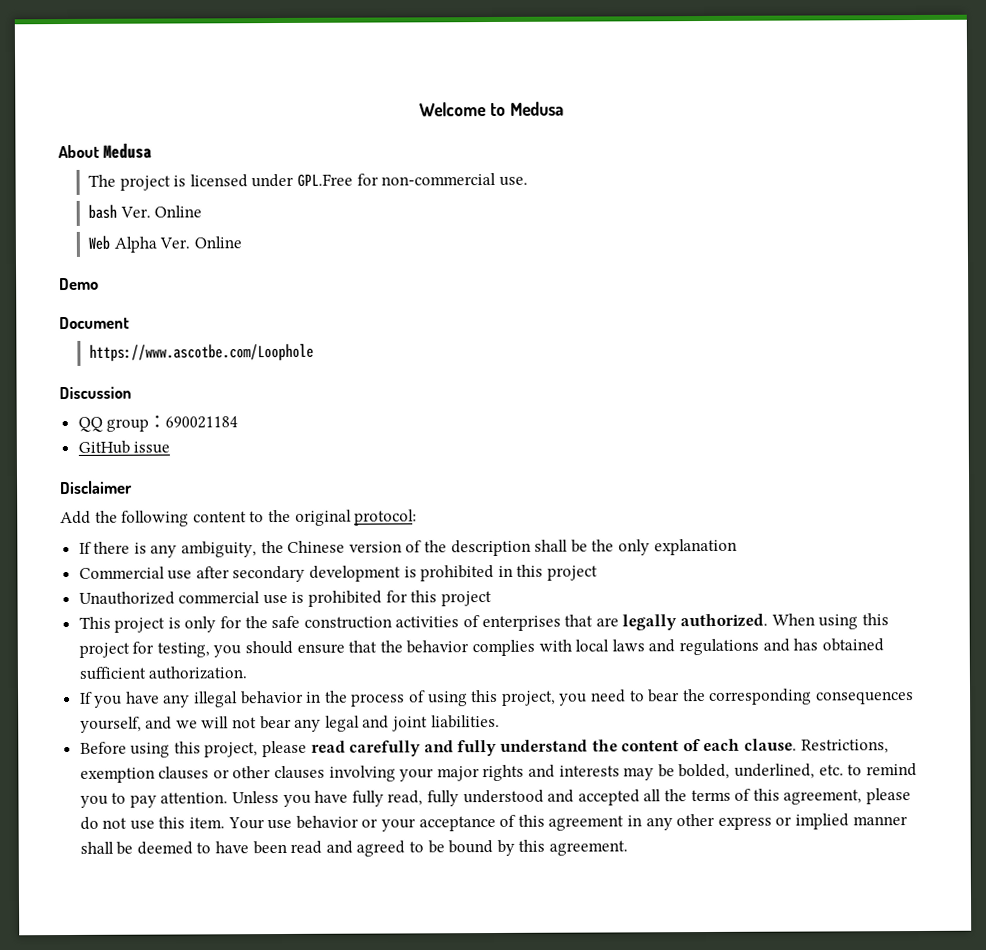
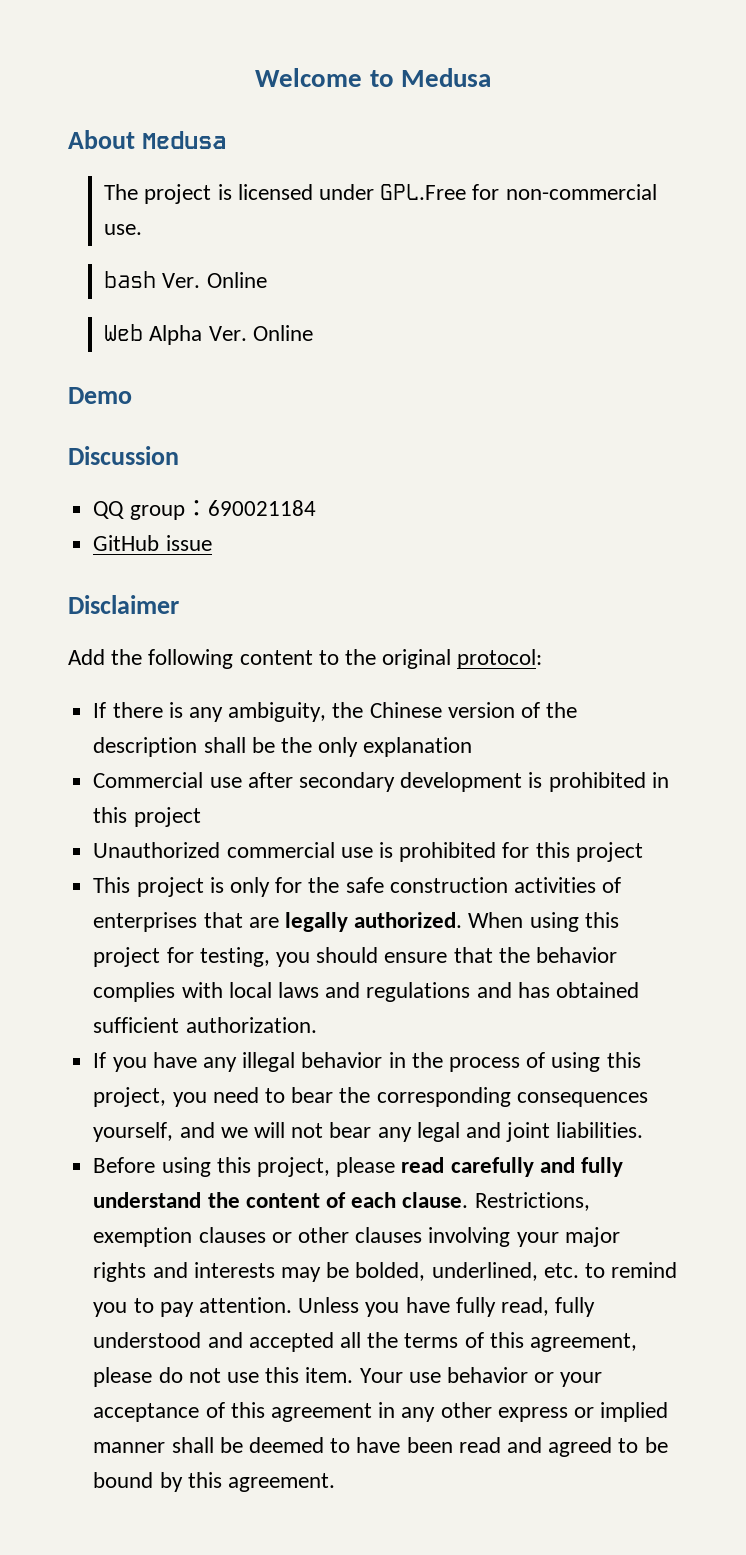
- Document
- https://www.ascotbe.com/Loophole

